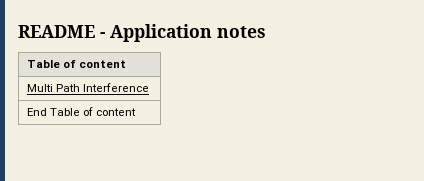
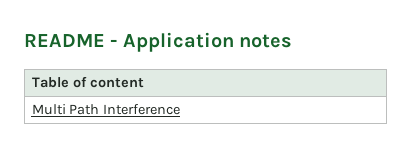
- End Table of content

